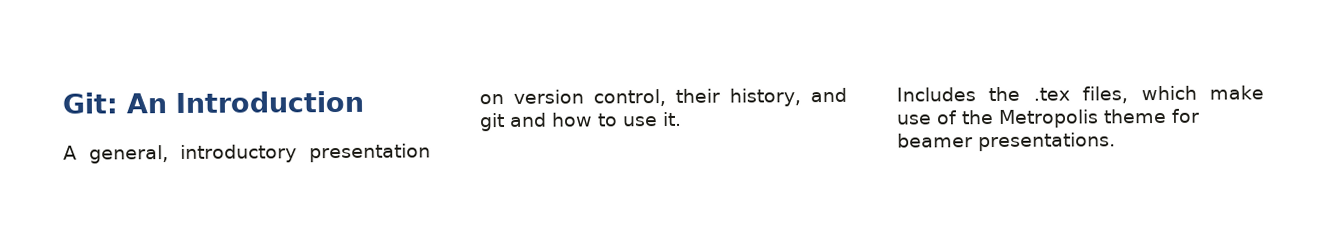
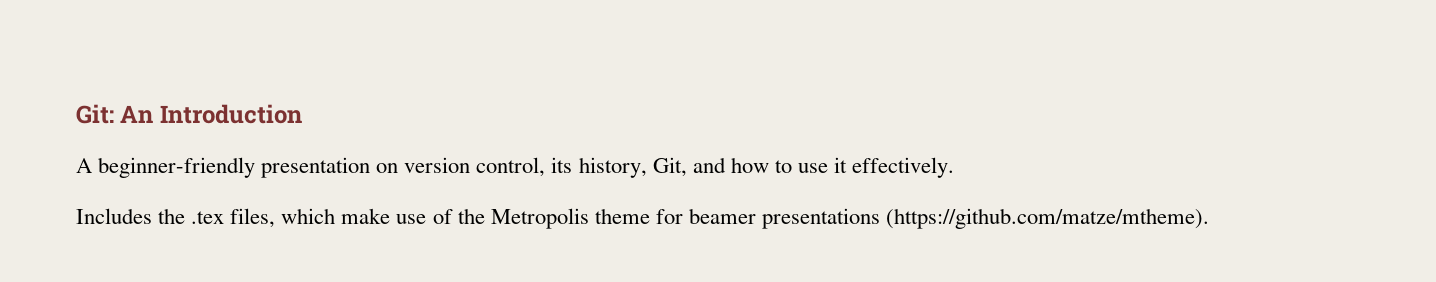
- A general, introductory presentation on version control, their history, and git and how to use it.
+ A beginner-friendly presentation on version control, its history, Git, and how to use it effectively.
- Includes the .tex files, which make use of the Metropolis theme for beamer presentations.
+ Includes the .tex files, which make use of the Metropolis theme for beamer presentations (https://github.com/matze/mtheme).

